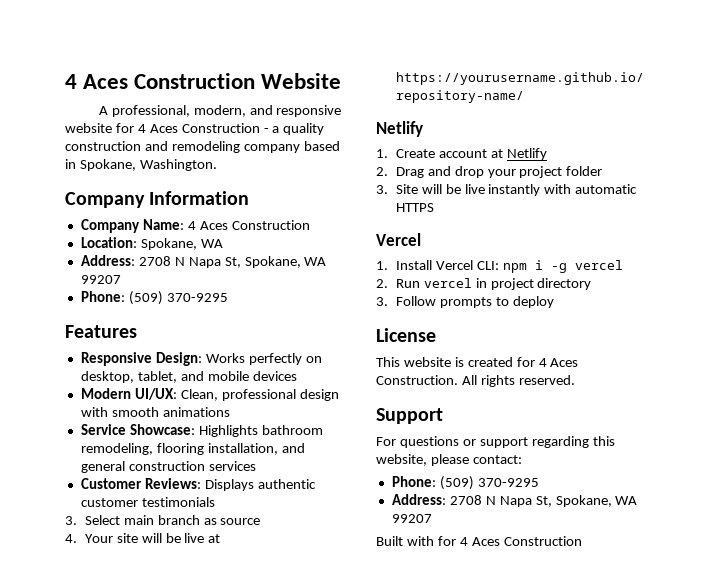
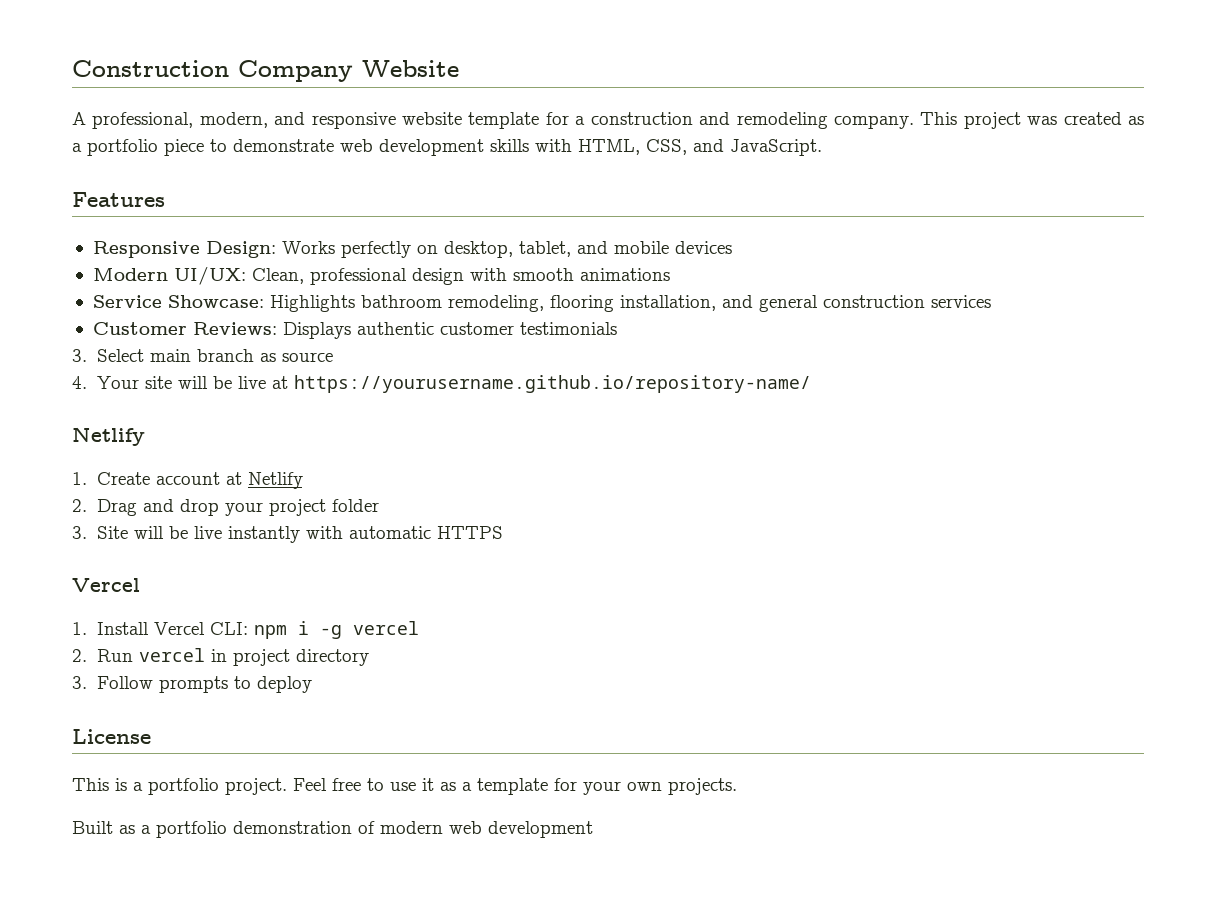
- 4 Aces Construction Website
+ Construction Company Website
- A professional, modern, and responsive website for 4 Aces Construction - a quality construction and remodeling company based in Spokane, Washington.
- Company Information
- Company Name: 4 Aces Construction
- Location: Spokane, WA
- Address: 2708 N Napa St, Spokane, WA 99207
- Phone: (509) 370-9295
+ A professional, modern, and responsive website template for a construction and remodeling company. This project was created as a portfolio piece to demonstrate web development skills with HTML, CSS, and JavaScript.
- This website is created for 4 Aces Construction. All rights reserved.
- Support
- For questions or support regarding this website, please contact:
- Phone: (509) 370-9295
- Address: 2708 N Napa St, Spokane, WA 99207
- Built with for 4 Aces Construction
+ This is a portfolio project. Feel free to use it as a template for your own projects.
+ Built as a portfolio demonstration of modern web development

